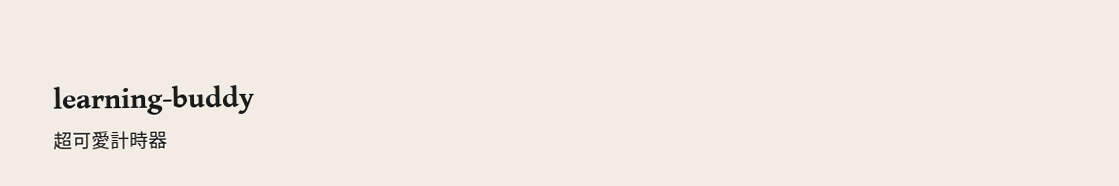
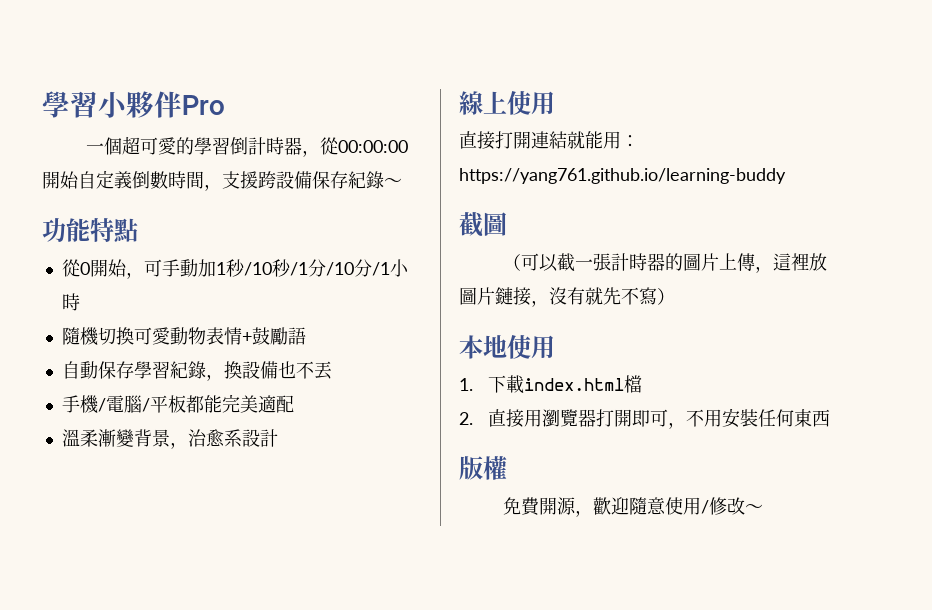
- learning-buddy
- 超可愛計時器
+ 學習小夥伴Pro
+ 一個超可愛的學習倒計時器，從00:00:00開始自定義倒數時間，支援跨設備保存紀錄～
+ 功能特點
+ 從0開始，可手動加1秒/10秒/1分/10分/1小時
+ 隨機切換可愛動物表情+鼓勵語
+ 自動保存學習紀錄，換設備也不丟
+ 手機/電腦/平板都能完美適配
+ 溫柔漸變背景，治愈系設計
+ 線上使用
+ 直接打開連結就能用：https://yang761.github.io/learning-buddy
+ 截圖
+ （可以截一張計時器的圖片上傳，這裡放圖片鏈接，沒有就先不寫）
+ 本地使用
+ 1.下載index.html檔
+ 2.直接用瀏覽器打開即可，不用安裝任何東西
+ 版權
+ 免費開源，歡迎隨意使用/修改～

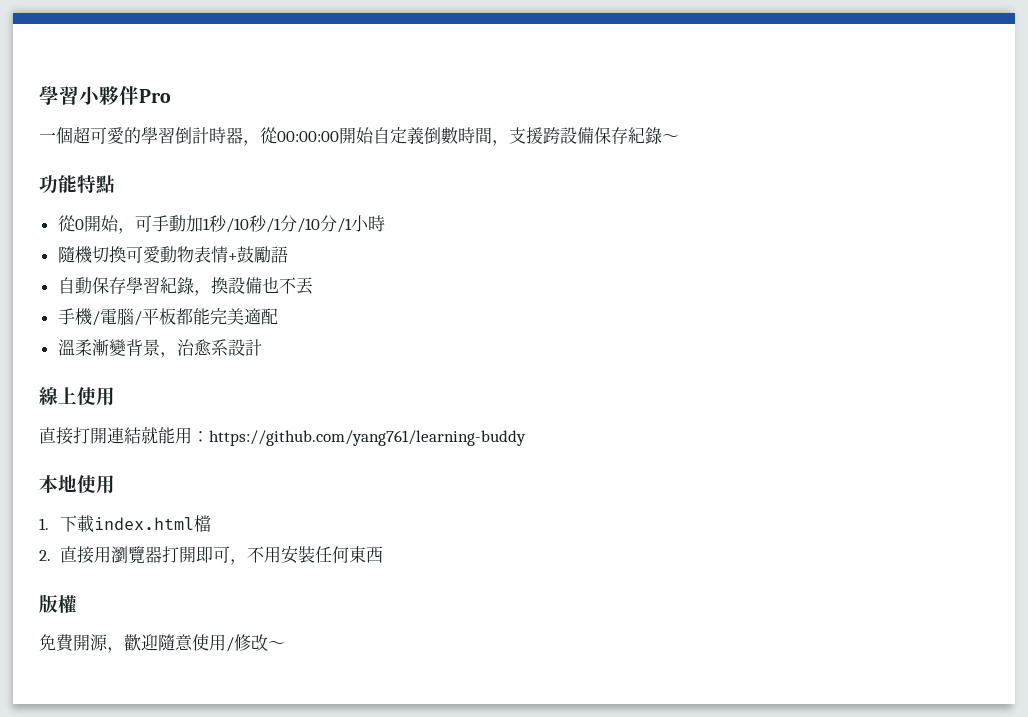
- 直接打開連結就能用：https://yang761.github.io/learning-buddy
- 截圖
- （可以截一張計時器的圖片上傳，這裡放圖片鏈接，沒有就先不寫）
+ 直接打開連結就能用：https://github.com/yang761/learning-buddy

